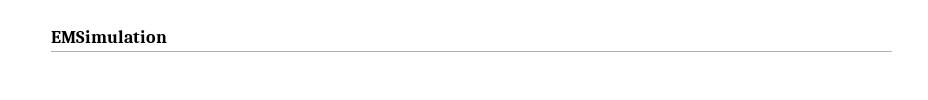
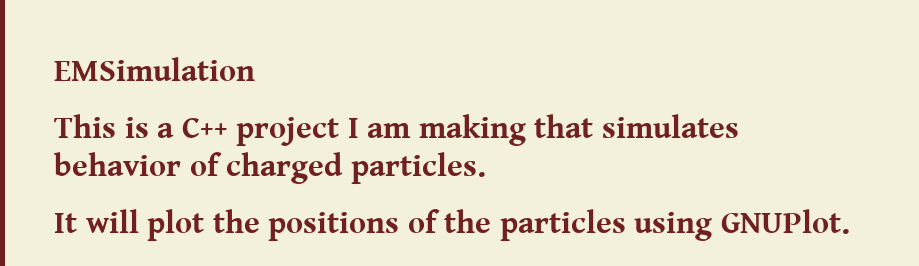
+ This is a C++ project I am making that simulates behavior of charged particles.
+ It will plot the positions of the particles using GNUPlot.

